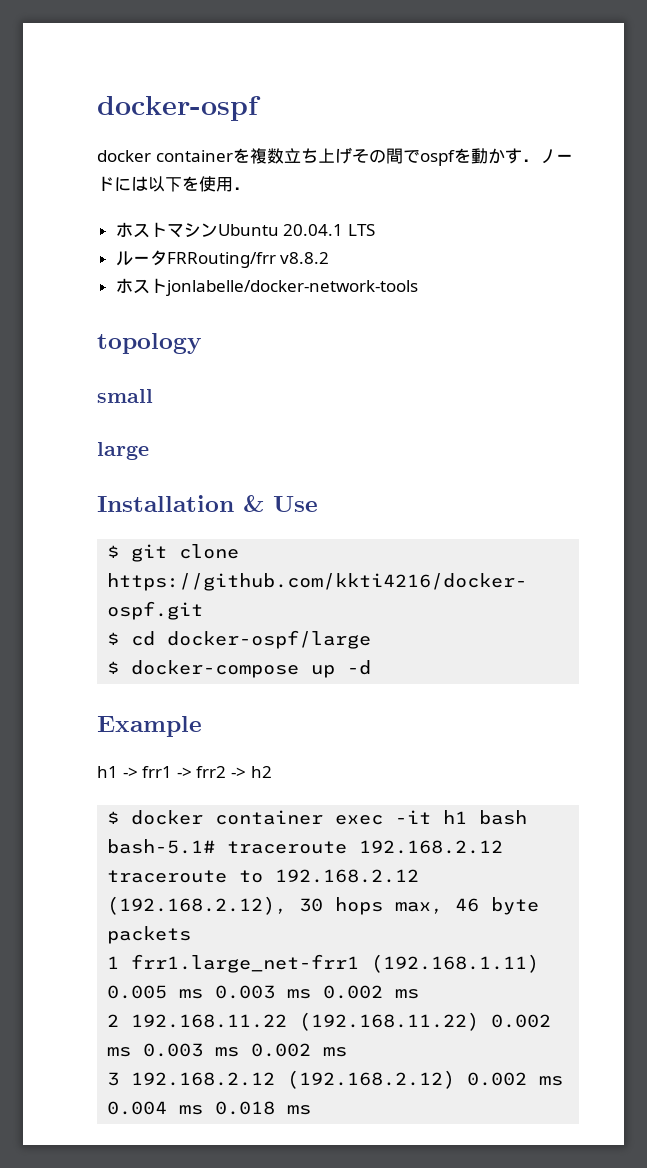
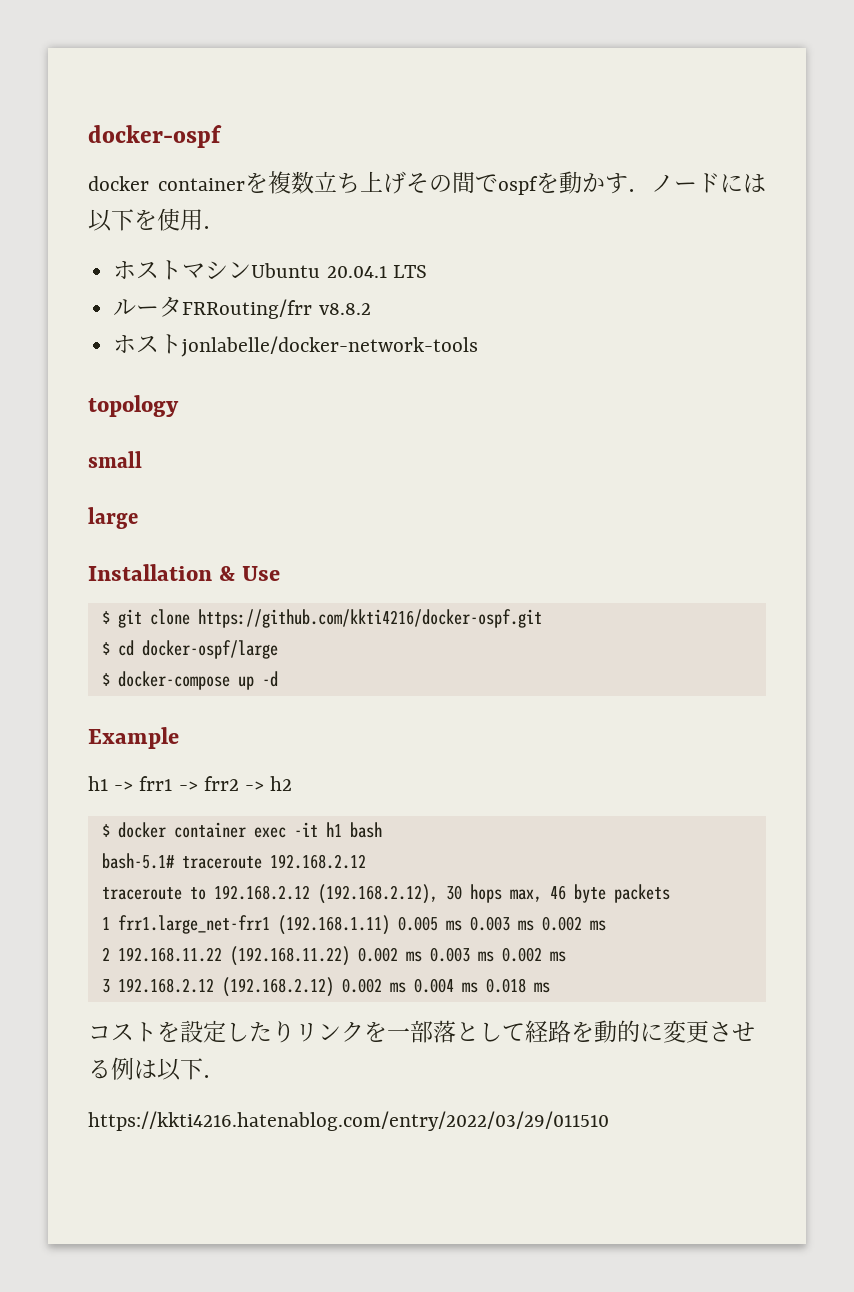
+ コストを設定したりリンクを一部落として経路を動的に変更させる例は以下．
+ https://kkti4216.hatenablog.com/entry/2022/03/29/011510

